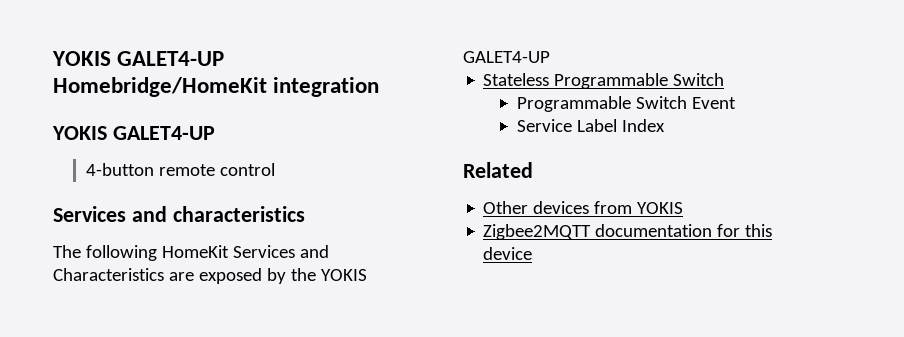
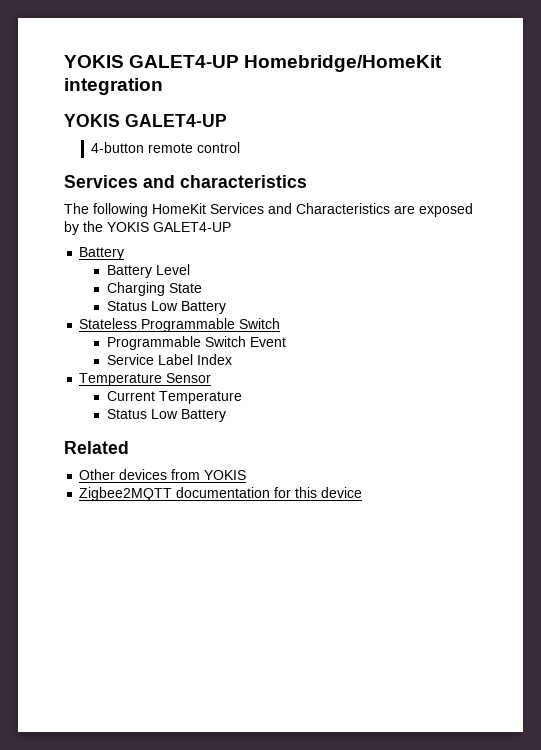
  The following HomeKit Services and Characteristics are exposed by the YOKIS GALET4-UP
+ Battery
+ Battery Level
+ Charging State
+ Status Low Battery
+ Temperature Sensor
+ Current Temperature
+ Status Low Battery

